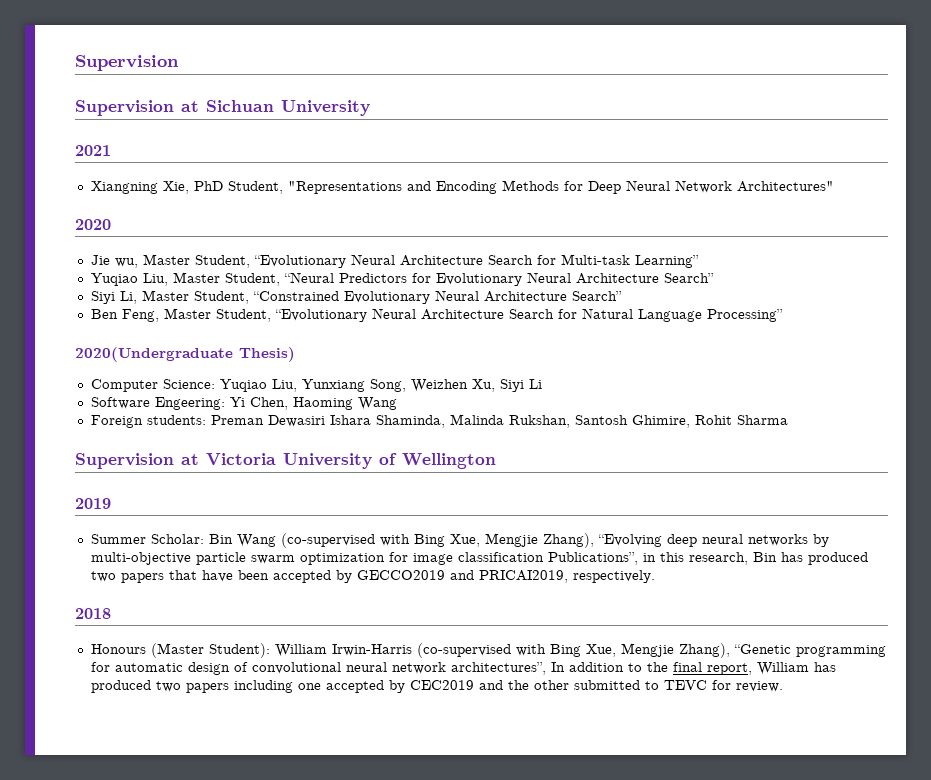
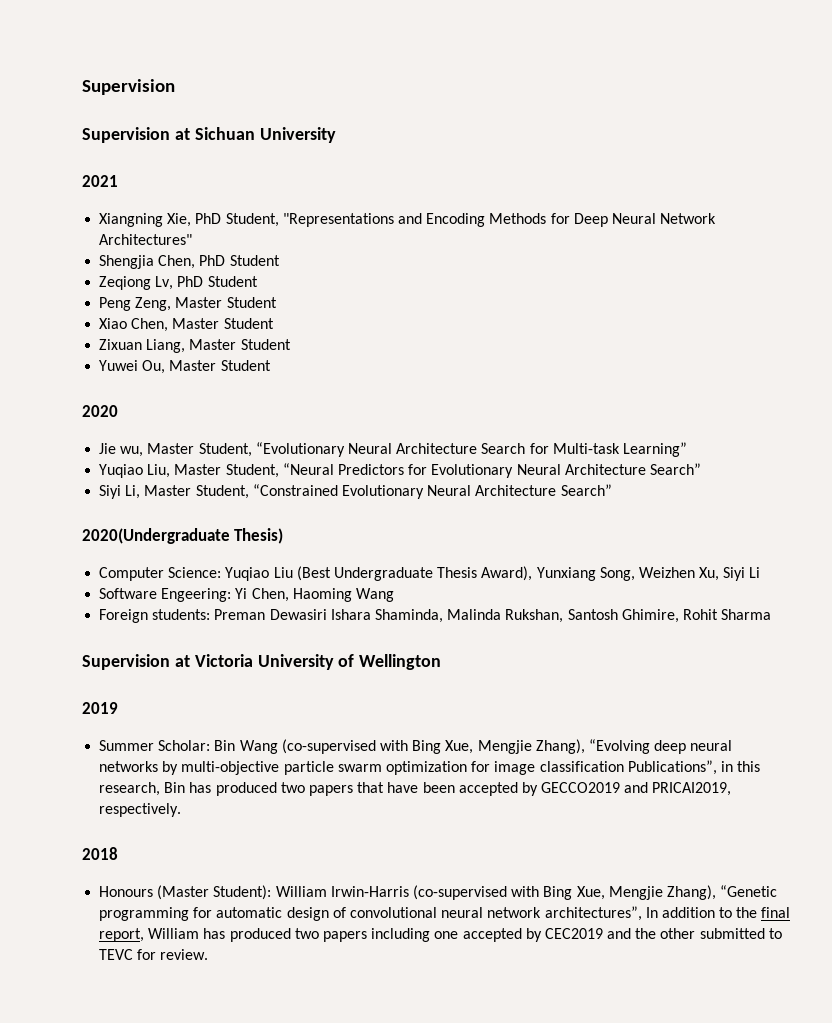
+ Shengjia Chen, PhD Student
+ Zeqiong Lv, PhD Student
+ Peng Zeng, Master Student
+ Xiao Chen, Master Student
+ Zixuan Liang, Master Student
+ Yuwei Ou, Master Student
- Ben Feng, Master Student, “Evolutionary Neural Architecture Search for Natural Language Processing”
- Computer Science: Yuqiao Liu, Yunxiang Song, Weizhen Xu, Siyi Li
+ Computer Science: Yuqiao Liu (Best Undergraduate Thesis Award), Yunxiang Song, Weizhen Xu, Siyi Li

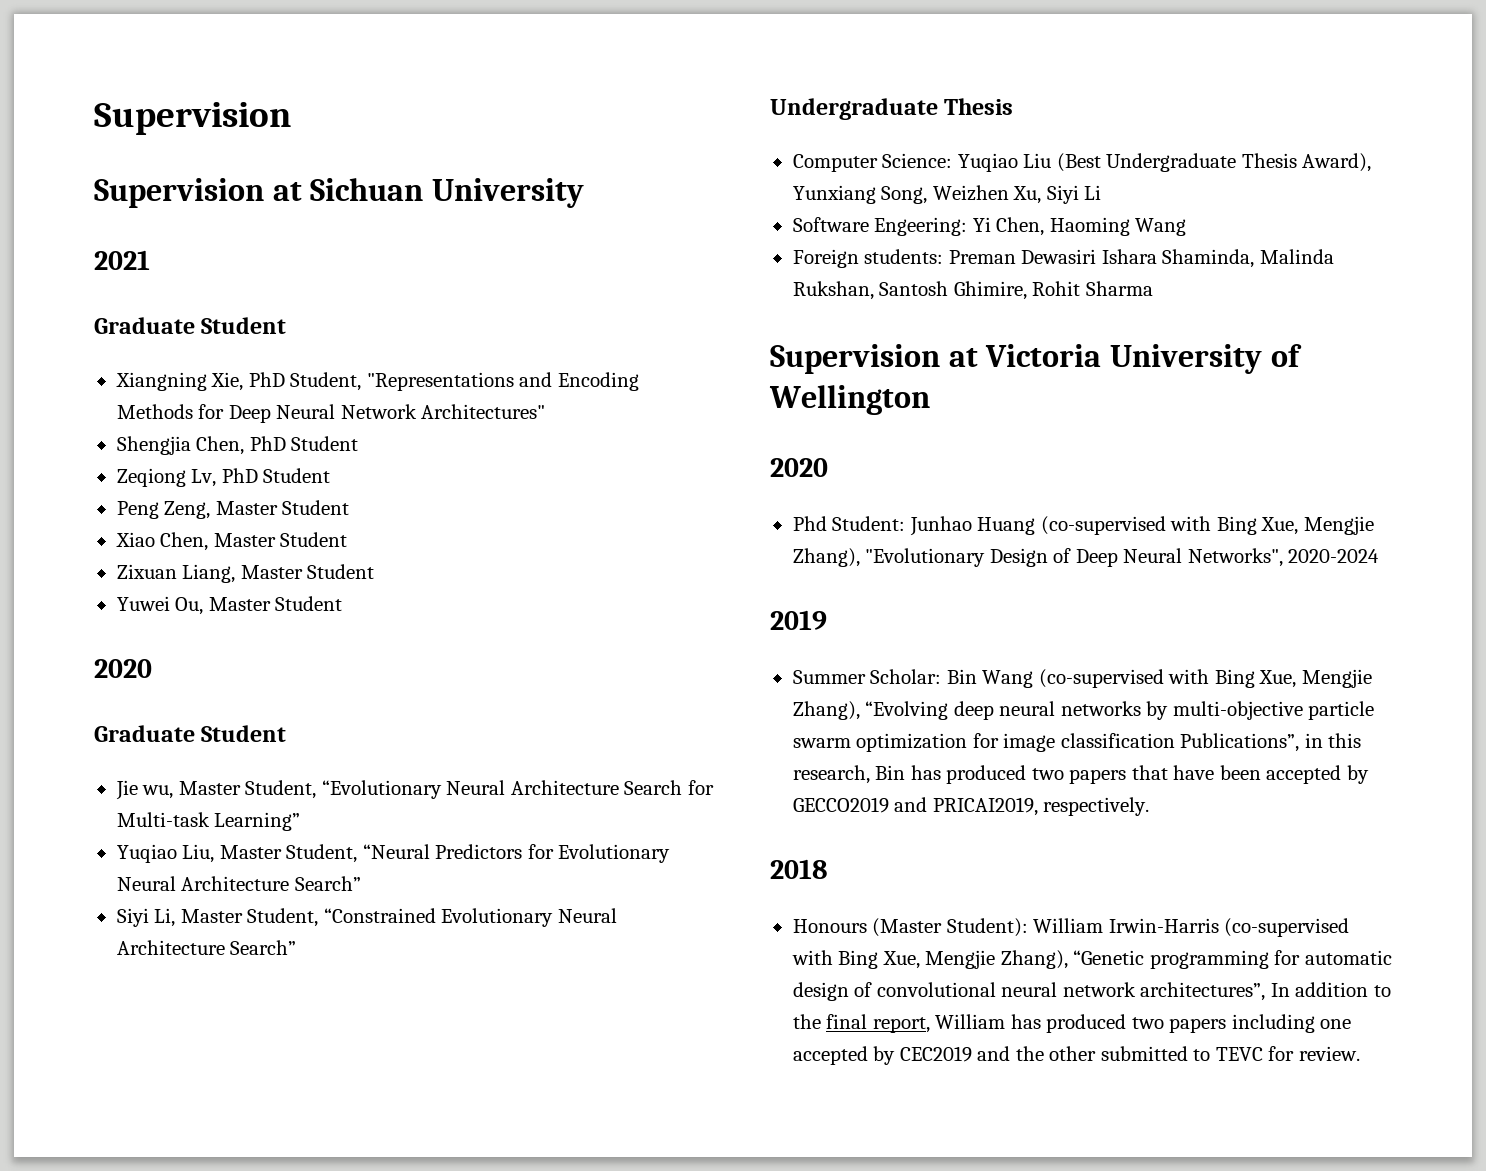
  2021
+ Graduate Student
  Yuwei Ou, Master Student
  2020
+ Graduate Student
  Siyi Li, Master Student, “Constrained Evolutionary Neural Architecture Search”
- 2020(Undergraduate Thesis)
+ Undergraduate Thesis
  Supervision at Victoria University of Wellington
+ 2020
+ Phd Student: Junhao Huang (co-supervised with Bing Xue, Mengjie Zhang), "Evolutionary Design of Deep Neural Networks", 2020-2024

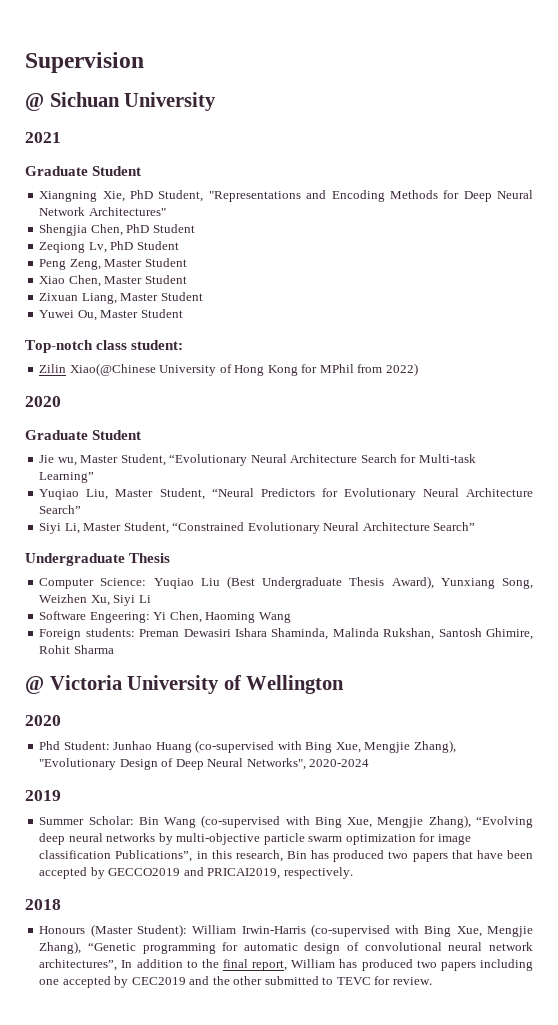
- Supervision at Sichuan University
+ @ Sichuan University
+ Top-notch class student:
+ Zilin Xiao(@Chinese University of Hong Kong for MPhil from 2022)
- Supervision at Victoria University of Wellington
+ @ Victoria University of Wellington

